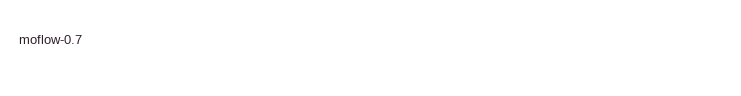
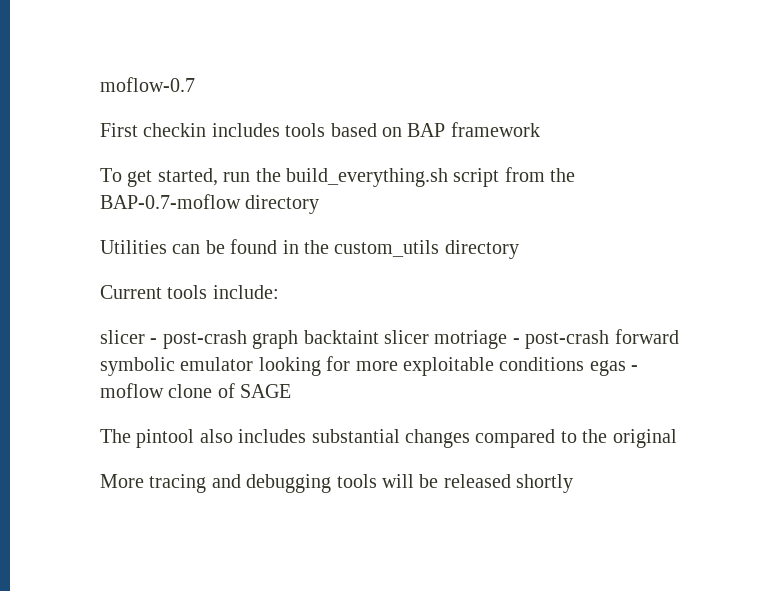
+ First checkin includes tools based on BAP framework
+ To get started, run the build_everything.sh script from the BAP-0.7-moflow directory
+ Utilities can be found in the custom_utils directory
+ Current tools include:
+ slicer - post-crash graph backtaint slicer motriage - post-crash forward symbolic emulator looking for more exploitable conditions egas - moflow clone of SAGE
+ The pintool also includes substantial changes compared to the original
+ More tracing and debugging tools will be released shortly

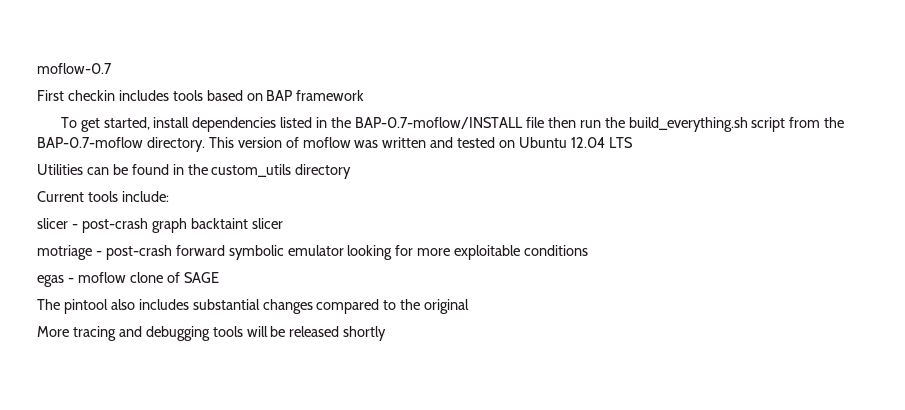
- To get started, run the build_everything.sh script from the BAP-0.7-moflow directory
+ To get started, install dependencies listed in the BAP-0.7-moflow/INSTALL file then run the build_everything.sh script from the BAP-0.7-moflow directory. This version of moflow was written and tested on Ubuntu 12.04 LTS
- slicer - post-crash graph backtaint slicer motriage - post-crash forward symbolic emulator looking for more exploitable conditions egas - moflow clone of SAGE
+ slicer - post-crash graph backtaint slicer
+ motriage - post-crash forward symbolic emulator looking for more exploitable conditions
+ egas - moflow clone of SAGE

